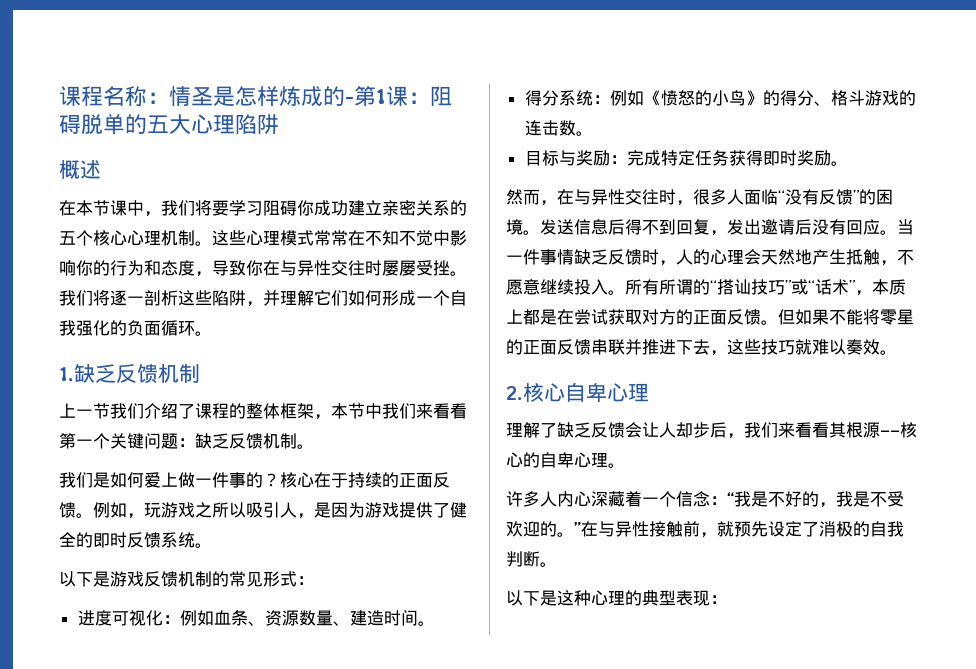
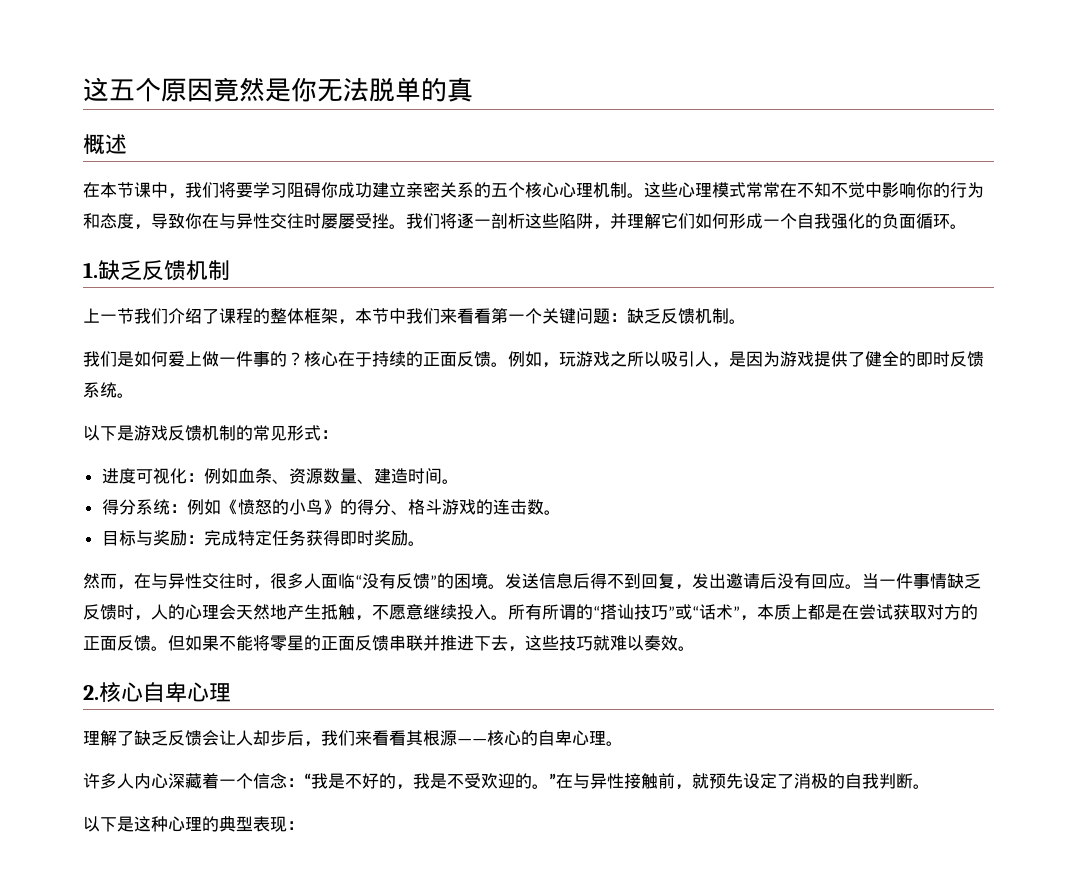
- 课程名称：情圣是怎样炼成的-第1课：阻碍脱单的五大心理陷阱
+ 这五个原因竟然是你无法脱单的真

